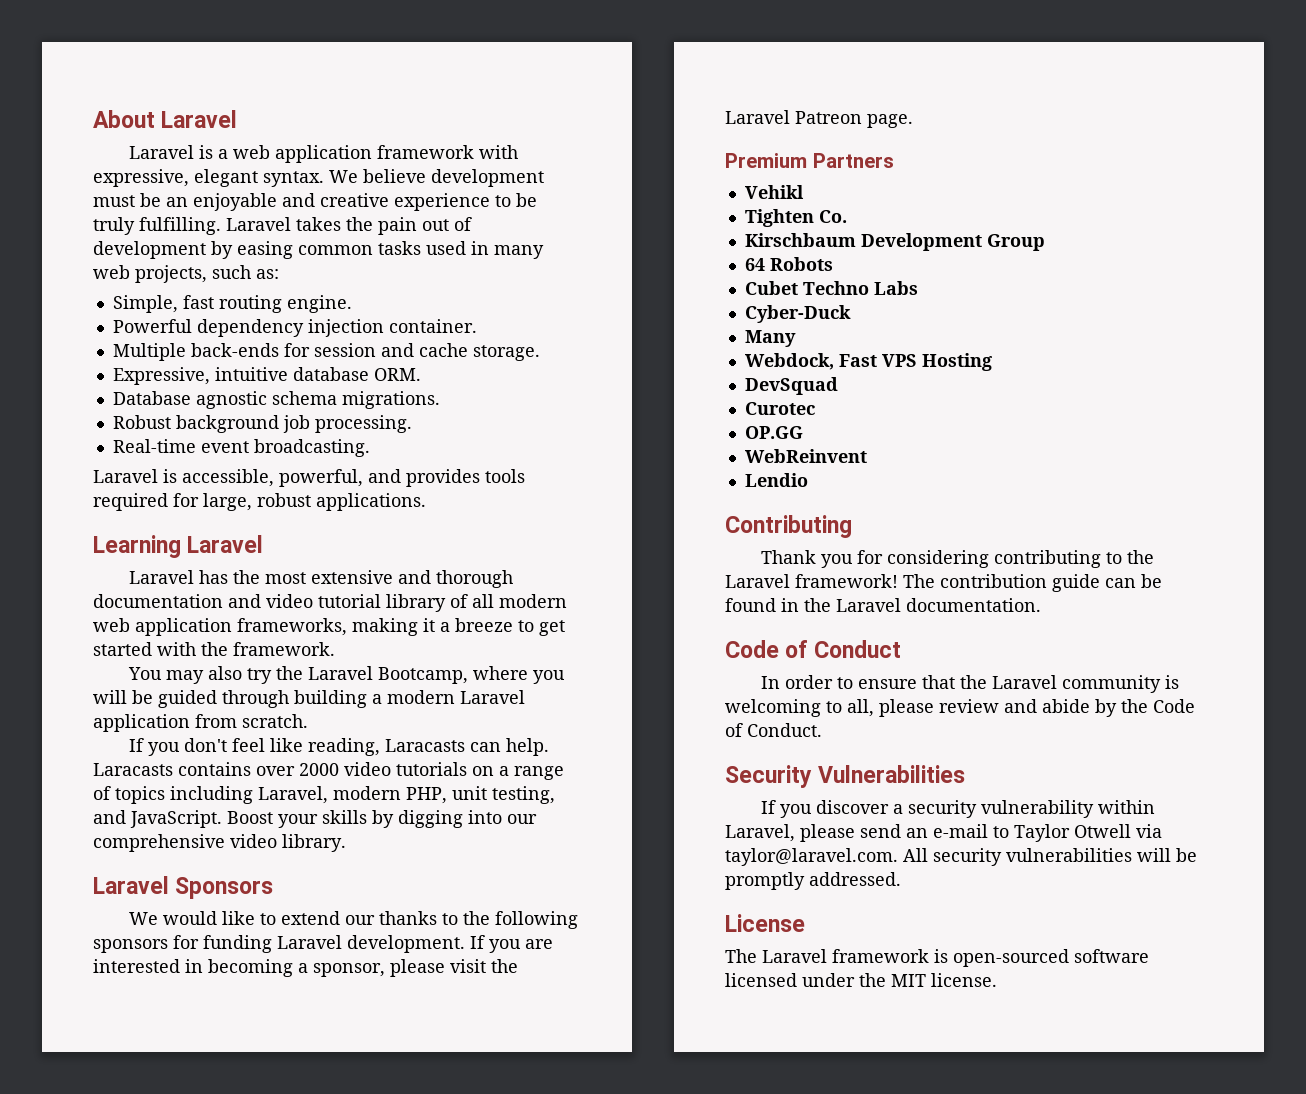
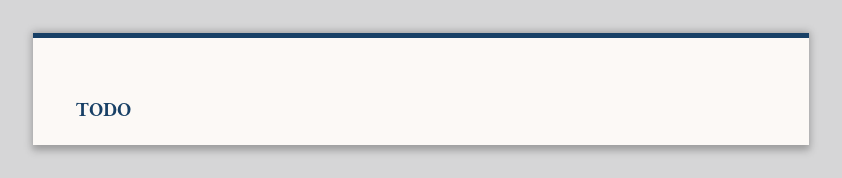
- About Laravel
- Laravel is a web application framework with expressive, elegant syntax. We believe development must be an enjoyable and creative experience to be truly fulfilling. Laravel takes the pain out of development by easing common tasks used in many web projects, such as:
- Simple, fast routing engine.
- Powerful dependency injection container.
- Multiple back-ends for session and cache storage.
- Expressive, intuitive database ORM.
- Database agnostic schema migrations.
- Robust background job processing.
- Real-time event broadcasting.
- Laravel is accessible, powerful, and provides tools required for large, robust applications.
- Learning Laravel
- Laravel has the most extensive and thorough documentation and video tutorial library of all modern web application frameworks, making it a breeze to get started with the framework.
- You may also try the Laravel Bootcamp, where you will be guided through building a modern Laravel application from scratch.
- If you don't feel like reading, Laracasts can help. Laracasts contains over 2000 video tutorials on a range of topics including Laravel, modern PHP, unit testing, and JavaScript. Boost your skills by digging into our comprehensive video library.
- Laravel Sponsors
- We would like to extend our thanks to the following sponsors for funding Laravel development. If you are interested in becoming a sponsor, please visit the Laravel Patreon page.
- Premium Partners
- Vehikl
- Tighten Co.
- Kirschbaum Development Group
- 64 Robots
- Cubet Techno Labs
- Cyber-Duck
- Many
- Webdock, Fast VPS Hosting
- DevSquad
- Curotec
- OP.GG
- WebReinvent
- Lendio
- Contributing
- Thank you for considering contributing to the Laravel framework! The contribution guide can be found in the Laravel documentation.
- Code of Conduct
- In order to ensure that the Laravel community is welcoming to all, please review and abide by the Code of Conduct.
- Security Vulnerabilities
- If you discover a security vulnerability within Laravel, please send an e-mail to Taylor Otwell via taylor@laravel.com. All security vulnerabilities will be promptly addressed.
- License
- The Laravel framework is open-sourced software licensed under the MIT license.
+ TODO

